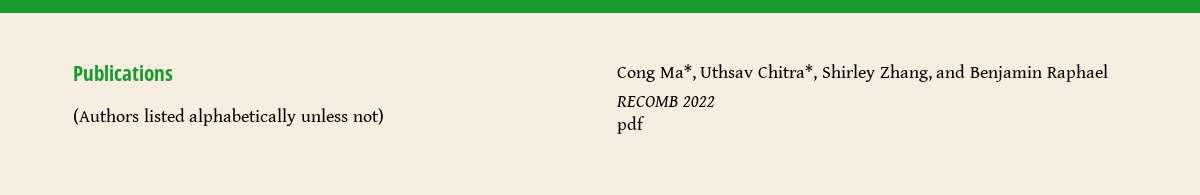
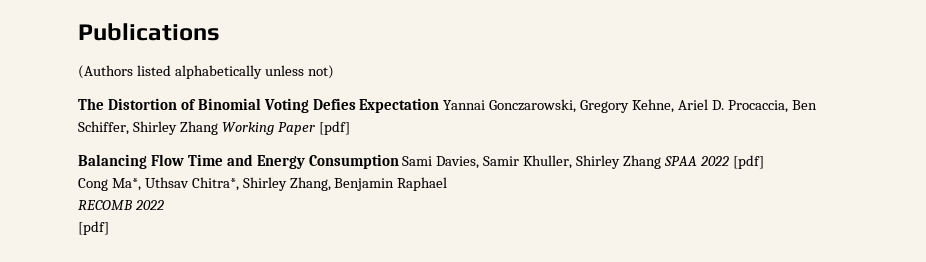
+ The Distortion of Binomial Voting Defies Expectation Yannai Gonczarowski, Gregory Kehne, Ariel D. Procaccia, Ben Schiffer, Shirley Zhang Working Paper [pdf]
+ Balancing Flow Time and Energy Consumption Sami Davies, Samir Khuller, Shirley Zhang SPAA 2022 [pdf]
- Cong Ma*, Uthsav Chitra*, Shirley Zhang, and Benjamin Raphael
+ Cong Ma*, Uthsav Chitra*, Shirley Zhang, Benjamin Raphael
  RECOMB 2022
- pdf
+ [pdf]

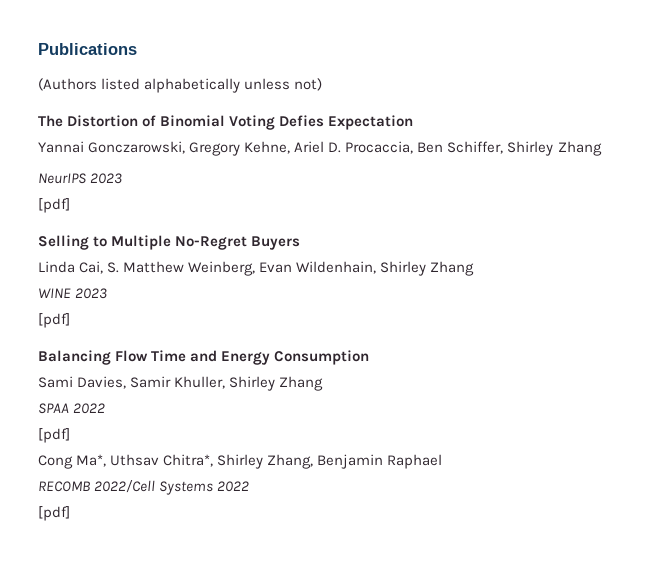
- The Distortion of Binomial Voting Defies Expectation Yannai Gonczarowski, Gregory Kehne, Ariel D. Procaccia, Ben Schiffer, Shirley Zhang Working Paper [pdf]
+ The Distortion of Binomial Voting Defies Expectation
+ Yannai Gonczarowski, Gregory Kehne, Ariel D. Procaccia, Ben Schiffer, Shirley Zhang
+ NeurIPS 2023
+ [pdf]
+ Selling to Multiple No-Regret Buyers
+ Linda Cai, S. Matthew Weinberg, Evan Wildenhain, Shirley Zhang
+ WINE 2023
+ [pdf]
- Balancing Flow Time and Energy Consumption Sami Davies, Samir Khuller, Shirley Zhang SPAA 2022 [pdf]
+ Balancing Flow Time and Energy Consumption
+ Sami Davies, Samir Khuller, Shirley Zhang
+ SPAA 2022
+ [pdf]
- RECOMB 2022
+ RECOMB 2022/Cell Systems 2022

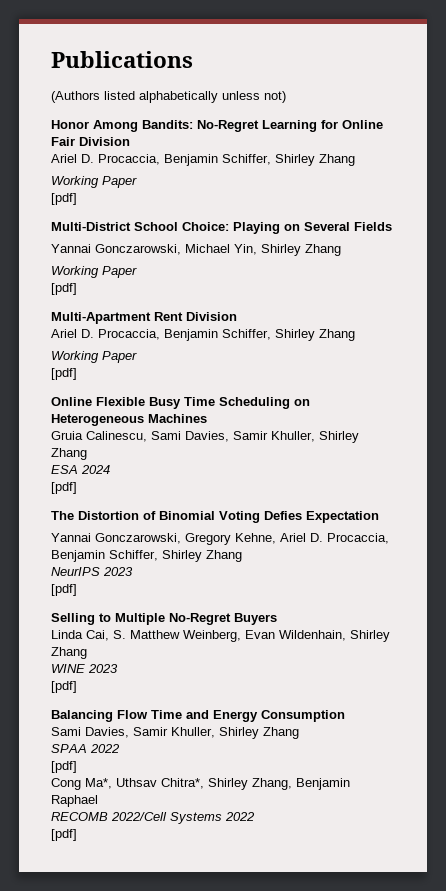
+ Honor Among Bandits: No-Regret Learning for Online Fair Division
+ Ariel D. Procaccia, Benjamin Schiffer, Shirley Zhang
+ Working Paper
+ [pdf]
+ Multi-District School Choice: Playing on Several Fields
+ Yannai Gonczarowski, Michael Yin, Shirley Zhang
+ Working Paper
+ [pdf]
+ Multi-Apartment Rent Division
+ Ariel D. Procaccia, Benjamin Schiffer, Shirley Zhang
+ Working Paper
+ [pdf]
+ Online Flexible Busy Time Scheduling on Heterogeneous Machines
+ Gruia Calinescu, Sami Davies, Samir Khuller, Shirley Zhang
+ ESA 2024
+ [pdf]
- Yannai Gonczarowski, Gregory Kehne, Ariel D. Procaccia, Ben Schiffer, Shirley Zhang
+ Yannai Gonczarowski, Gregory Kehne, Ariel D. Procaccia, Benjamin Schiffer, Shirley Zhang

